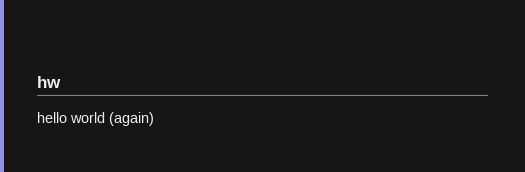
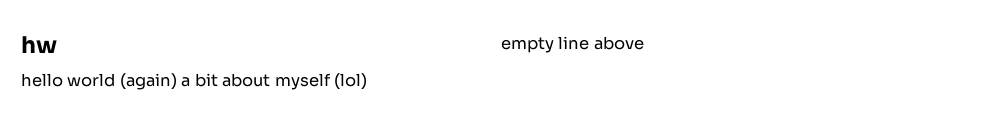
- hello world (again)
+ hello world (again) a bit about myself (lol)
+ empty line above

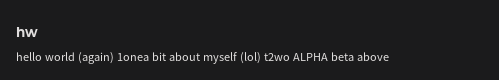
- hello world (again) a bit about myself (lol)
- empty line above
+ hello world (again) 1onea bit about myself (lol) t2wo ALPHA beta above

